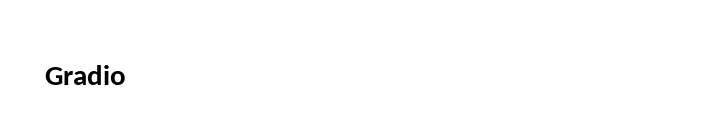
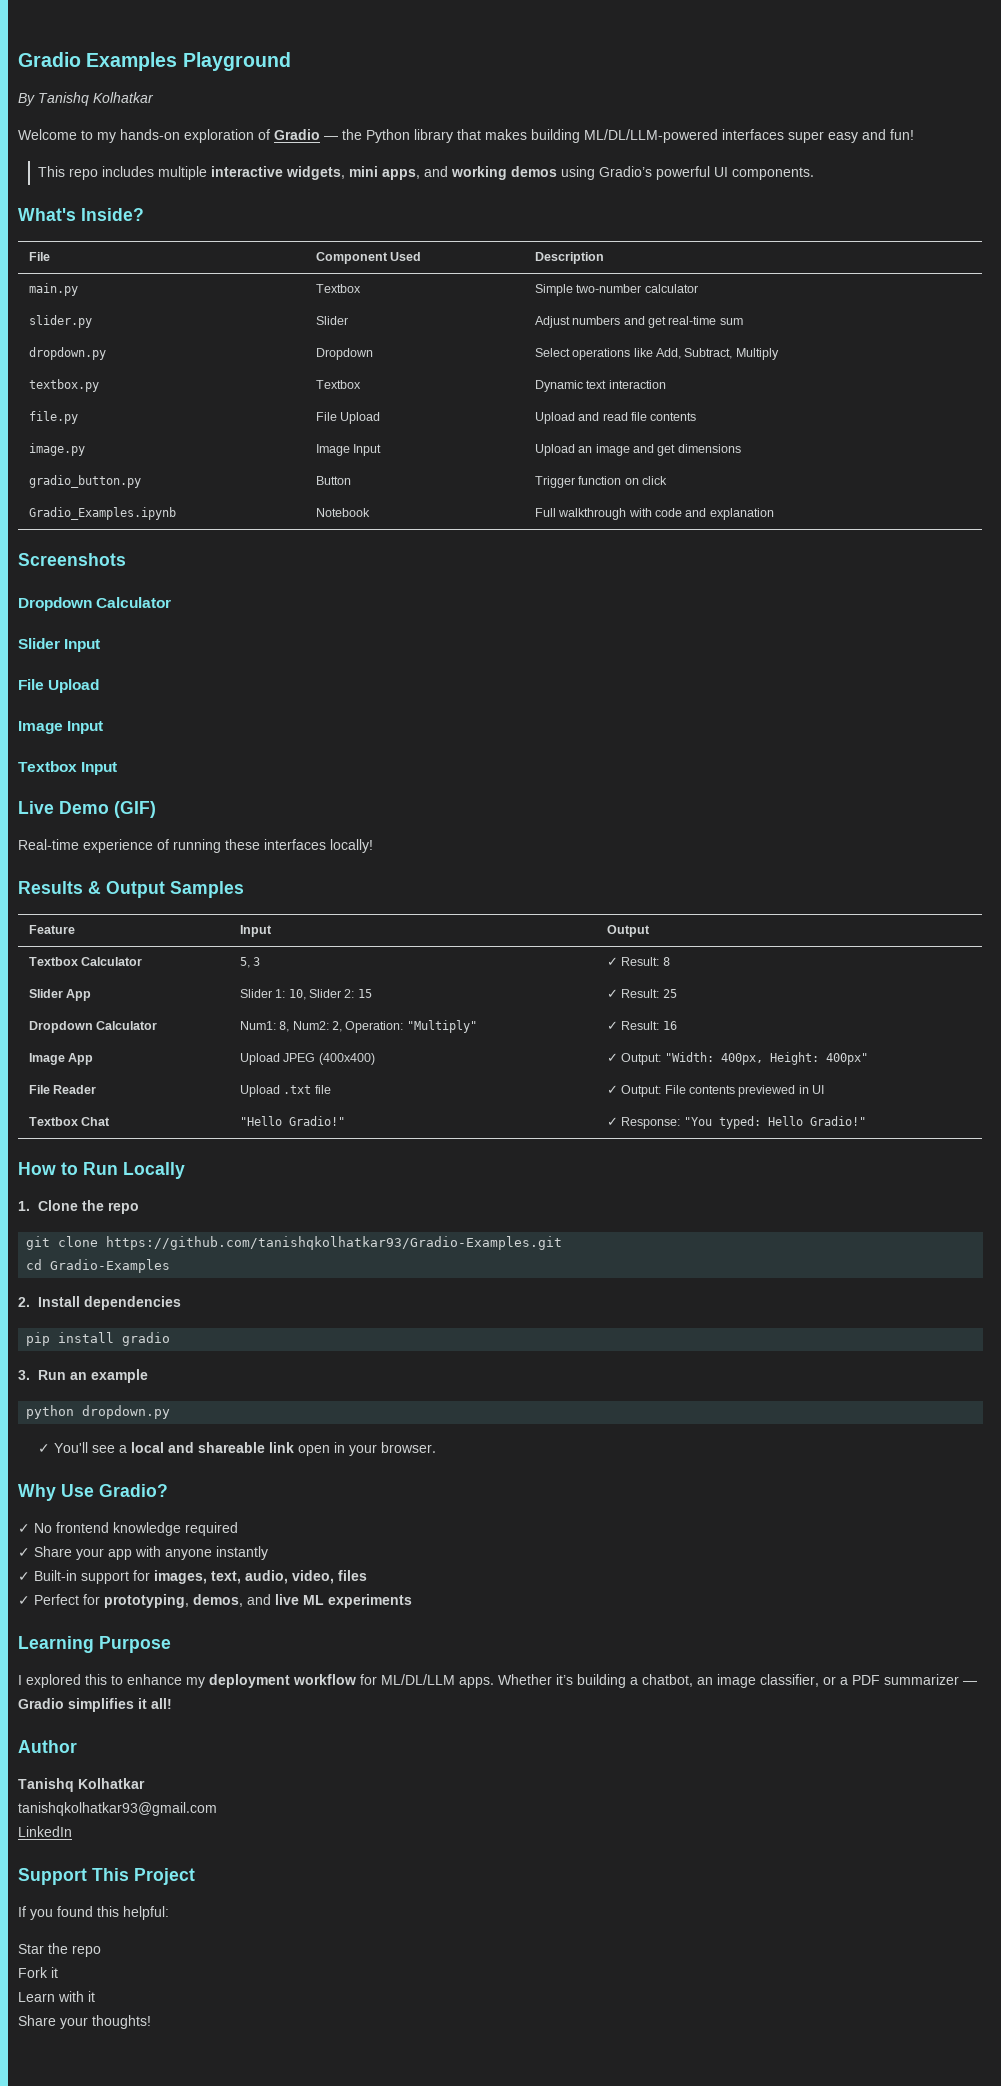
- Gradio
+ Gradio Examples Playground
+ By Tanishq Kolhatkar
+ Welcome to my hands-on exploration of Gradio — the Python library that makes building ML/DL/LLM-powered interfaces super easy and fun!
+ This repo includes multiple interactive widgets, mini apps, and working demos using Gradio’s powerful UI components.
+ What's Inside?
+ File | Component Used | Description
+ main.py | Textbox | Simple two-number calculator
+ slider.py | Slider | Adjust numbers and get real-time sum
+ dropdown.py | Dropdown | Select operations like Add, Subtract, Multiply
+ textbox.py | Textbox | Dynamic text interaction
+ file.py | File Upload | Upload and read file contents
+ image.py | Image Input | Upload an image and get dimensions
+ gradio_button.py | Button | Trigger function on click
+ Gradio_Examples.ipynb | Notebook | Full walkthrough with code and explanation
+ Screenshots
+ Dropdown Calculator
+ Slider Input
+ File Upload
+ Image Input
+ Textbox Input
+ Live Demo (GIF)
+ Real-time experience of running these interfaces locally!
+ Results & Output Samples
+ Feature | Input | Output
+ Textbox Calculator | 5, 3 | ✓ Result: 8
+ Slider App | Slider 1: 10, Slider 2: 15 | ✓ Result: 25
+ Dropdown Calculator | Num1: 8, Num2: 2, Operation: "Multiply" | ✓ Result: 16
+ Image App | Upload JPEG (400x400) | ✓ Output: "Width: 400px, Height: 400px"
+ File Reader | Upload .txt file | ✓ Output: File contents previewed in UI
+ Textbox Chat | "Hello Gradio!" | ✓ Response: "You typed: Hello Gradio!"
+ How to Run Locally
+ 1. Clone the repo
+ git clone https://github.com/tanishqkolhatkar93/Gradio-Examples.git
+ cd Gradio-Examples
+ 2. Install dependencies
+ pip install gradio
+ 3. Run an example
+ python dropdown.py
+ ✓ You'll see a local and shareable link open in your browser.
+ Why Use Gradio?
+ ✓ No frontend knowledge required
+ ✓ Share your app with anyone instantly
+ ✓ Built-in support for images, text, audio, video, files
+ ✓ Perfect for prototyping, demos, and live ML experiments
+ Learning Purpose
+ I explored this to enhance my deployment workflow for ML/DL/LLM apps. Whether it’s building a chatbot, an image classifier, or a PDF summarizer — Gradio simplifies it all!
+ Author
+ Tanishq Kolhatkar
+ tanishqkolhatkar93@gmail.com
+ LinkedIn
+ Support This Project
+ If you found this helpful:
+ Star the repo
+ Fork it
+ Learn with it
+ Share your thoughts!

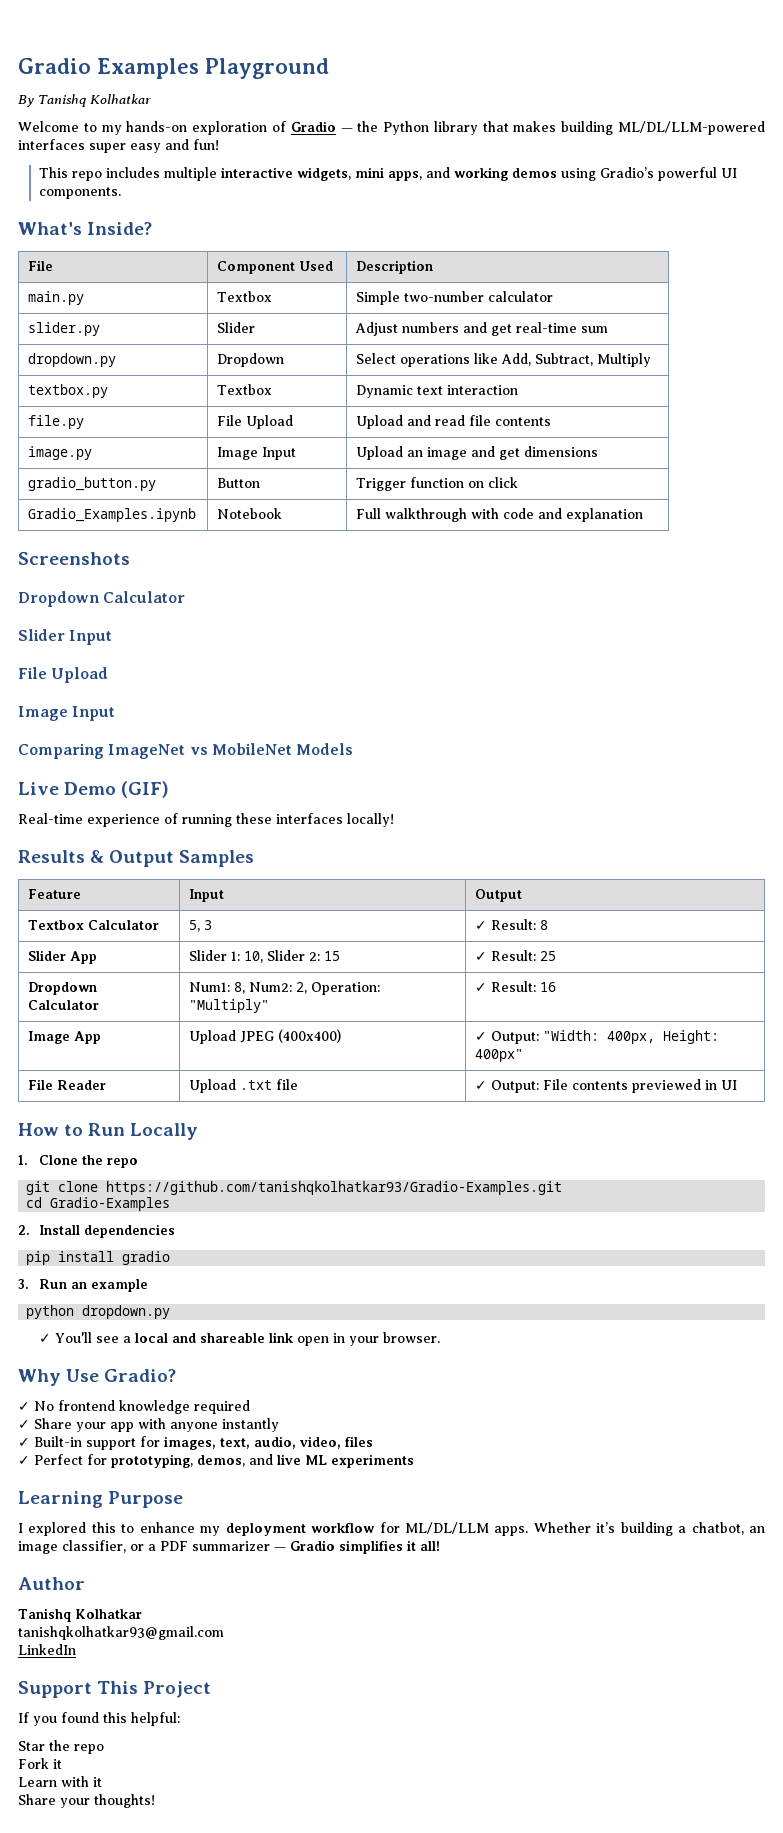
- Textbox Input
+ Comparing ImageNet vs MobileNet Models
- Textbox Chat | "Hello Gradio!" | ✓ Response: "You typed: Hello Gradio!"

